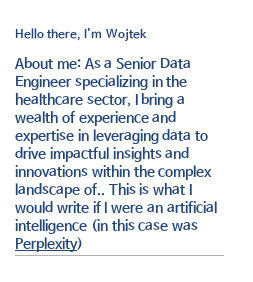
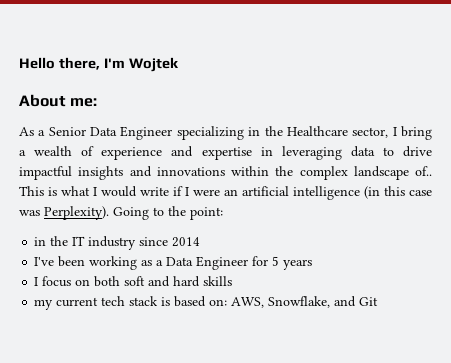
- About me: As a Senior Data Engineer specializing in the healthcare sector, I bring a wealth of experience and expertise in leveraging data to drive impactful insights and innovations within the complex landscape of..
+ About me:
+ As a Senior Data Engineer specializing in the Healthcare sector, I bring a wealth of experience and expertise in leveraging data to drive impactful insights and innovations within the complex landscape of..
- This is what I would write if I were an artificial intelligence (in this case was Perplexity)
+ This is what I would write if I were an artificial intelligence (in this case was Perplexity). Going to the point:
+ in the IT industry since 2014
+ I've been working as a Data Engineer for 5 years
+ I focus on both soft and hard skills
+ my current tech stack is based on: AWS, Snowflake, and Git

